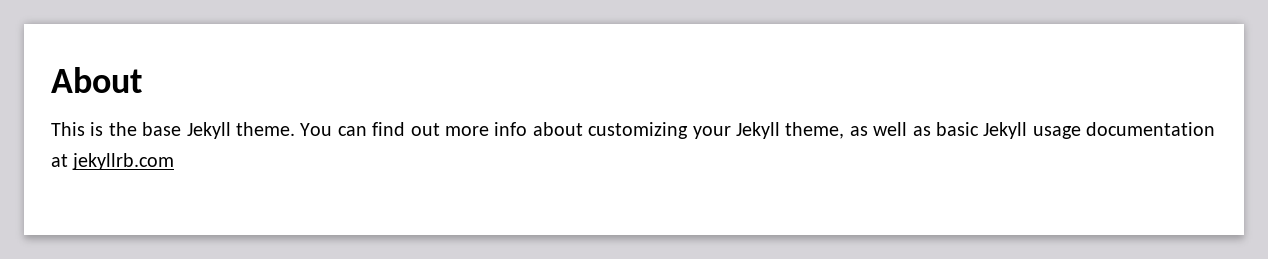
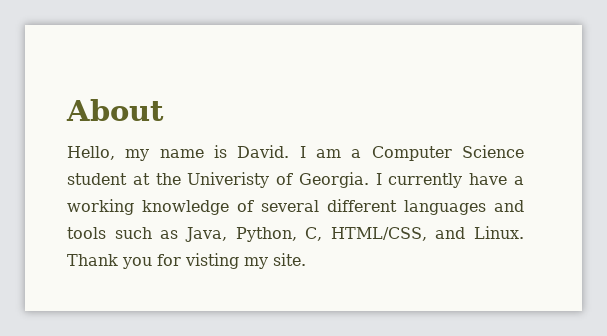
- This is the base Jekyll theme. You can find out more info about customizing your Jekyll theme, as well as basic Jekyll usage documentation at jekyllrb.com
+ Hello, my name is David. I am a Computer Science student at the Univeristy of Georgia. I currently have a working knowledge of several different languages and tools such as Java, Python, C, HTML/CSS, and Linux. Thank you for visting my site.

